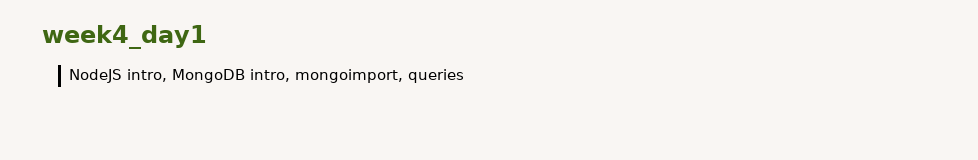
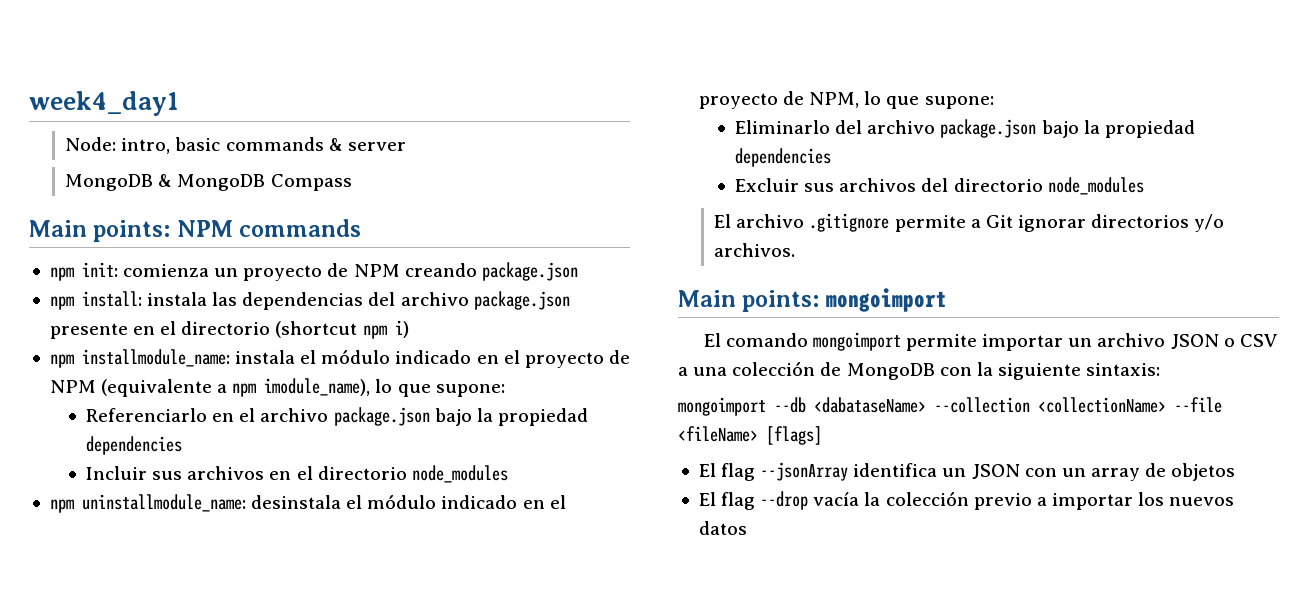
- NodeJS intro, MongoDB intro, mongoimport, queries
+ Node: intro, basic commands & server
+ MongoDB & MongoDB Compass
+ Main points: NPM commands
+ npm init: comienza un proyecto de NPM creando package.json
+ npm install: instala las dependencias del archivo package.json presente en el directorio (shortcut npm i)
+ npm installmodule_name: instala el módulo indicado en el proyecto de NPM (equivalente a npm imodule_name), lo que supone:
+ Referenciarlo en el archivo package.json bajo la propiedad dependencies
+ Incluir sus archivos en el directorio node_modules
+ npm uninstallmodule_name: desinstala el módulo indicado en el proyecto de NPM, lo que supone:
+ Eliminarlo del archivo package.json bajo la propiedad dependencies
+ Excluir sus archivos del directorio node_modules
+ El archivo .gitignore permite a Git ignorar directorios y/o archivos.
+ Main points: mongoimport
+ El comando mongoimport permite importar un archivo JSON o CSV a una colección de MongoDB con la siguiente sintaxis:
+ mongoimport --db <dabataseName> --collection <collectionName> --file <fileName> [flags]
+ El flag --jsonArray identifica un JSON con un array de objetos
+ El flag --drop vacía la colección previo a importar los nuevos datos

